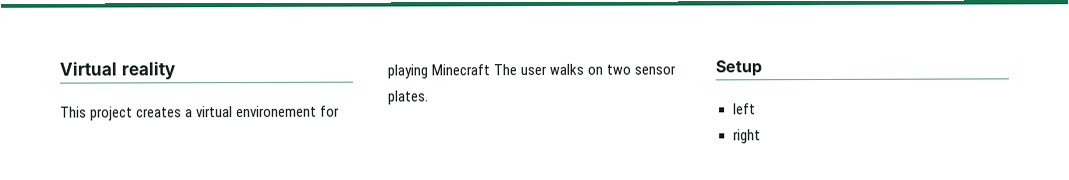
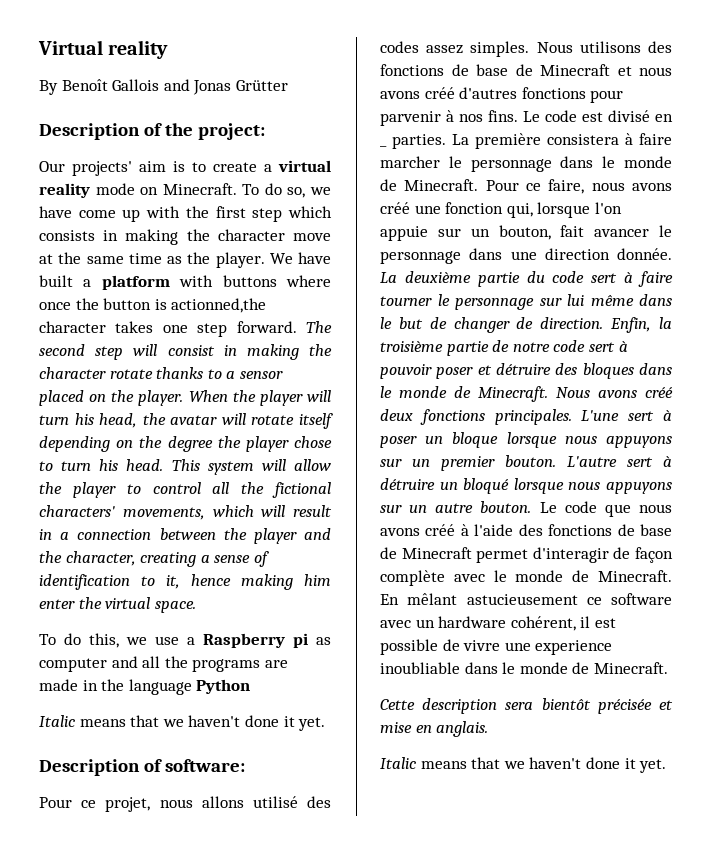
- This project creates a virtual environement for playing Minecraft The user walks on two sensor plates.
- Setup
- left
- right
+ By Benoît Gallois and Jonas Grütter
+ Description of the project:
+ Our projects' aim is to create a virtual reality mode on Minecraft. To do so, we have come up with the first step which consists in making the character move at the same time as the player. We have built a platform with buttons where once the button is actionned,the character takes one step forward. The second step will consist in making the character rotate thanks to a sensor placed on the player. When the player will turn his head, the avatar will rotate itself depending on the degree the player chose to turn his head. This system will allow the player to control all the fictional characters' movements, which will result in a connection between the player and the character, creating a sense of identification to it, hence making him enter the virtual space.
+ To do this, we use a Raspberry pi as computer and all the programs are made in the language Python
+ Italic means that we haven't done it yet.
+ Description of software:
+ Pour ce projet, nous allons utilisé des codes assez simples. Nous utilisons des fonctions de base de Minecraft et nous avons créé d'autres fonctions pour parvenir à nos fins. Le code est divisé en _ parties. La première consistera à faire marcher le personnage dans le monde de Minecraft. Pour ce faire, nous avons créé une fonction qui, lorsque l'on appuie sur un bouton, fait avancer le personnage dans une direction donnée. La deuxième partie du code sert à faire tourner le personnage sur lui même dans le but de changer de direction. Enfin, la troisième partie de notre code sert à pouvoir poser et détruire des bloques dans le monde de Minecraft. Nous avons créé deux fonctions principales. L'une sert à poser un bloque lorsque nous appuyons sur un premier bouton. L'autre sert à détruire un bloqué lorsque nous appuyons sur un autre bouton. Le code que nous avons créé à l'aide des fonctions de base de Minecraft permet d'interagir de façon complète avec le monde de Minecraft. En mêlant astucieusement ce software avec un hardware cohérent, il est possible de vivre une experience inoubliable dans le monde de Minecraft.
+ Cette description sera bientôt précisée et mise en anglais.
+ Italic means that we haven't done it yet.

